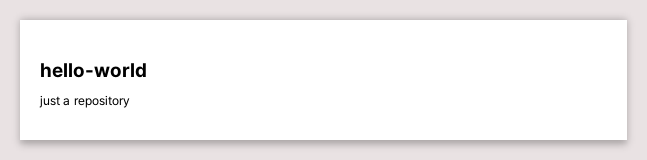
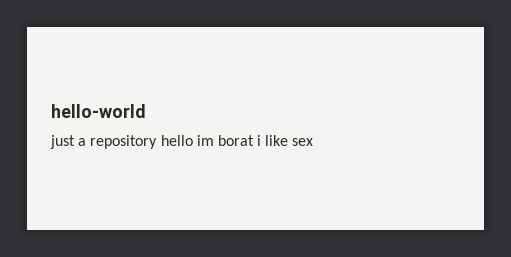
- just a repository
+ just a repository hello im borat i like sex

